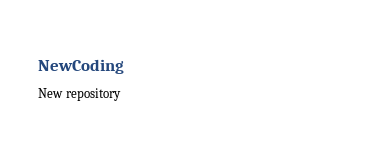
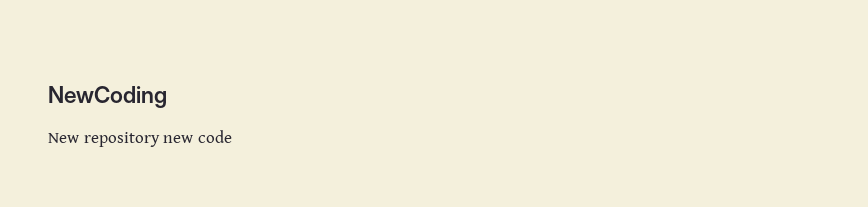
- New repository
+ New repository new code

